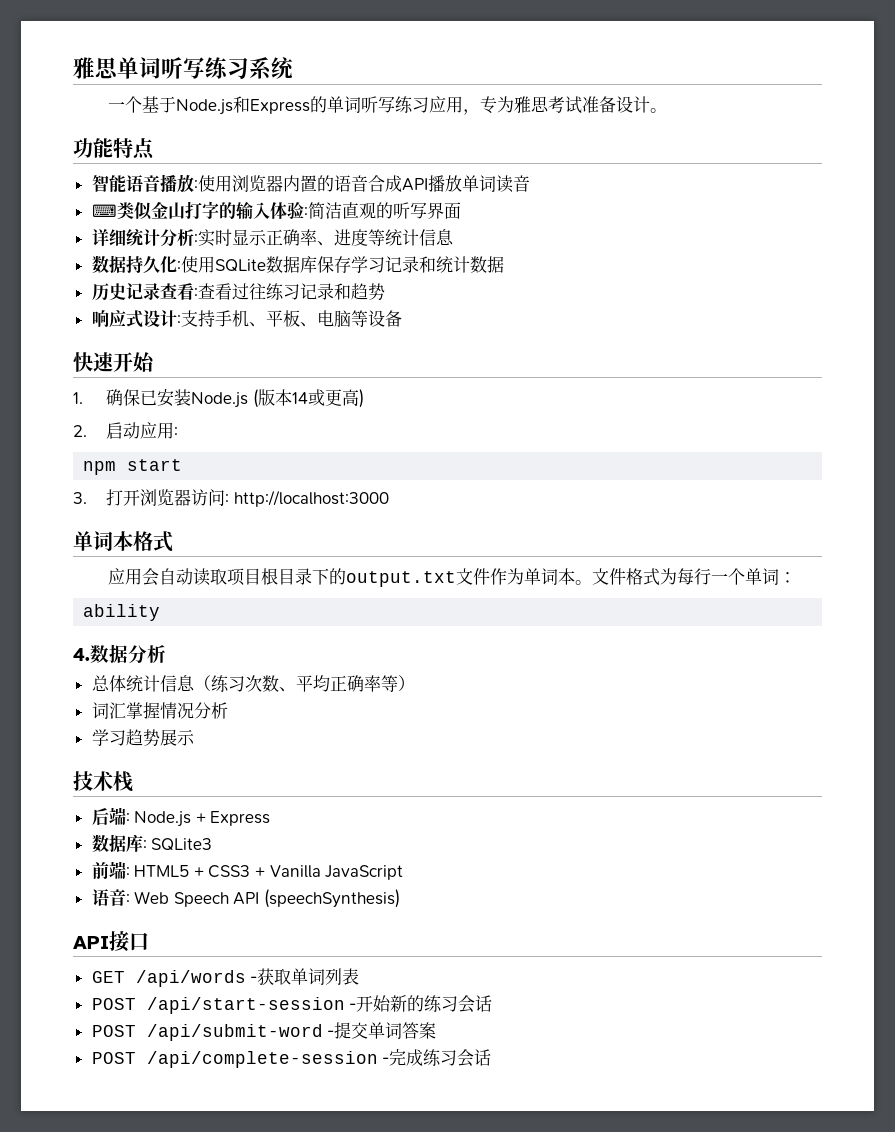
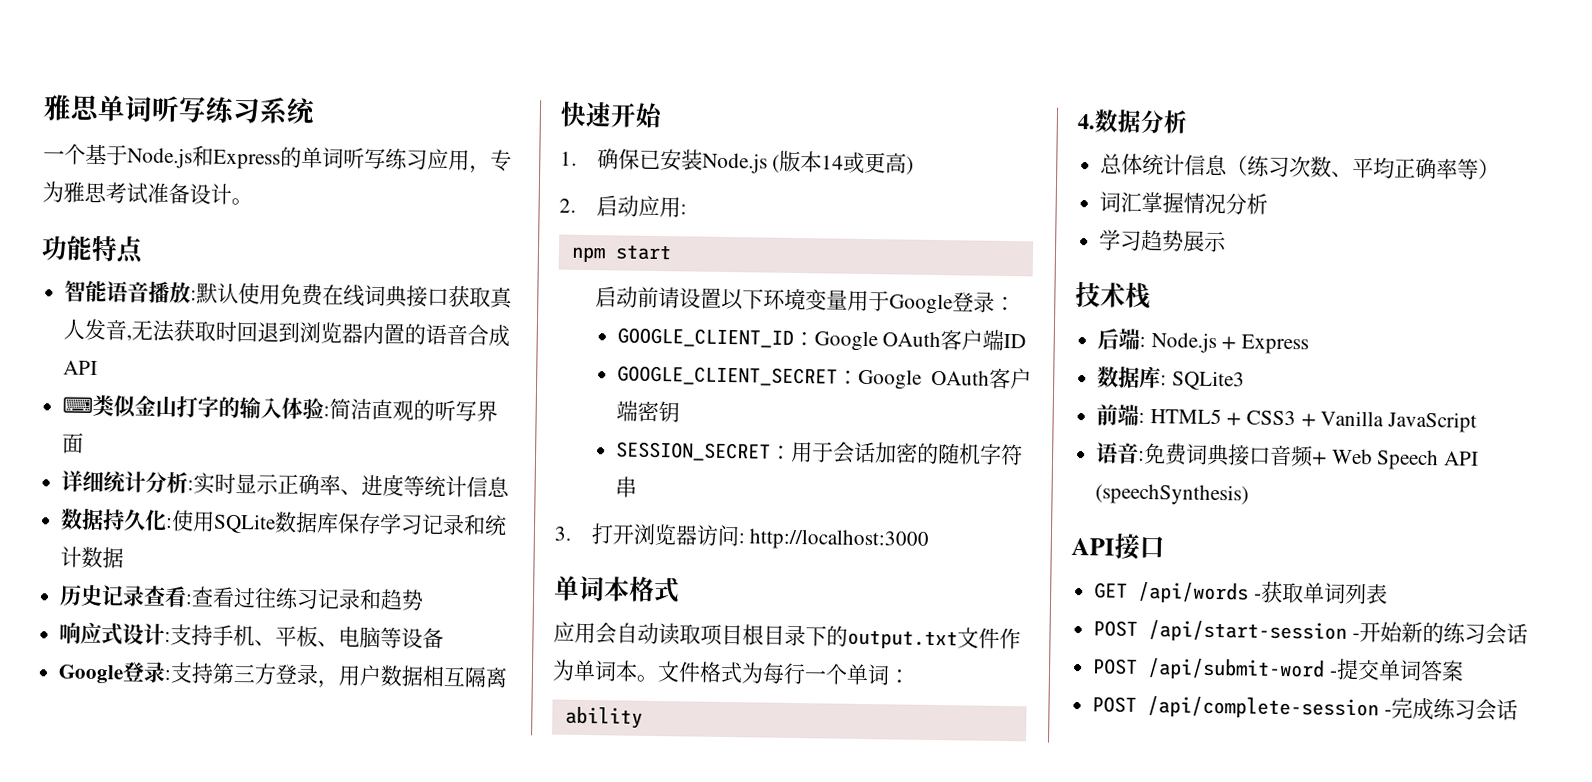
- 智能语音播放:使用浏览器内置的语音合成API播放单词读音
+ 智能语音播放:默认使用免费在线词典接口获取真人发音,无法获取时回退到浏览器内置的语音合成API
+ Google登录:支持第三方登录，用户数据相互隔离
+ 启动前请设置以下环境变量用于Google登录：
+ GOOGLE_CLIENT_ID：Google OAuth客户端ID
+ GOOGLE_CLIENT_SECRET：Google OAuth客户端密钥
+ SESSION_SECRET：用于会话加密的随机字符串
- 语音: Web Speech API (speechSynthesis)
+ 语音:免费词典接口音频+ Web Speech API (speechSynthesis)

